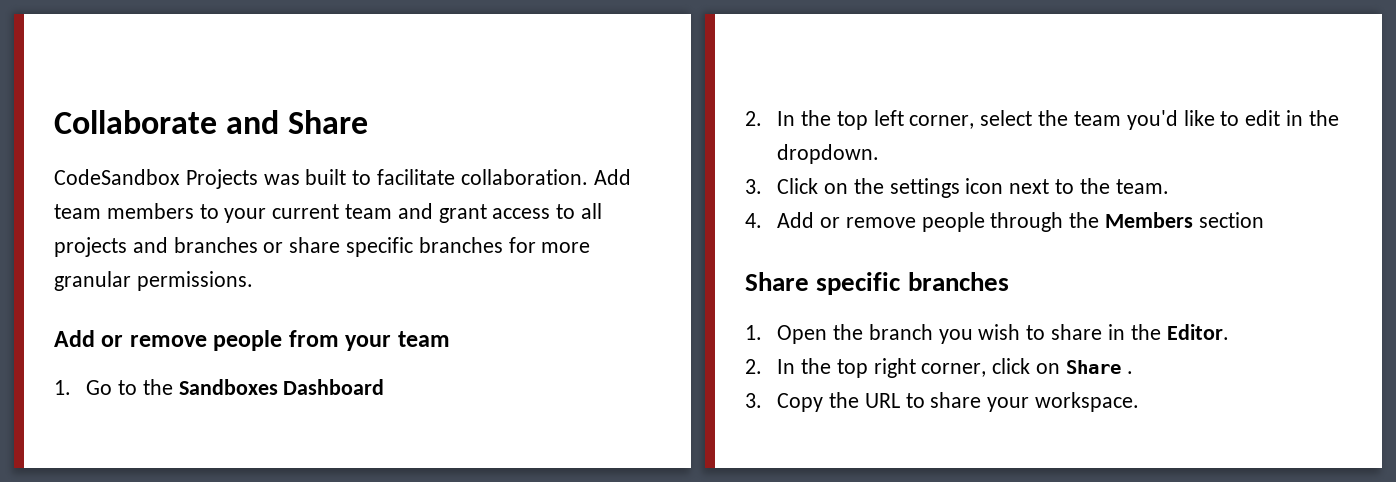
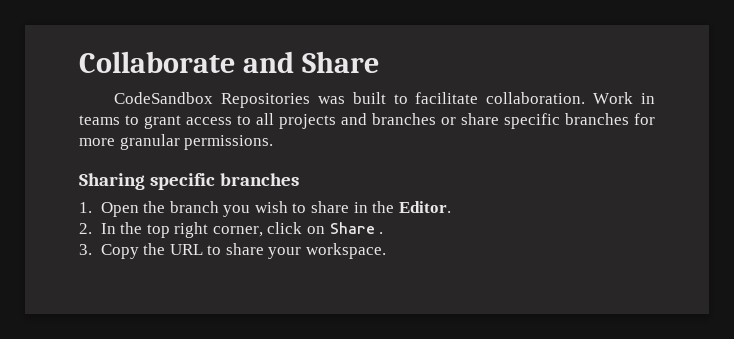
- CodeSandbox Projects was built to facilitate collaboration.
+ CodeSandbox Repositories was built to facilitate collaboration.
- Add team members to your current team and grant access to all projects and branches or share specific branches for more granular permissions.
+ Work in teams to grant access to all projects and branches or share specific branches for more granular permissions.
- Add or remove people from your team
- 1. Go to the Sandboxes Dashboard
- 2. In the top left corner, select the team you'd like to edit in the dropdown.
- 3. Click on the settings icon next to the team.
- 4. Add or remove people through the Members section
- Share specific branches
+ Sharing specific branches

